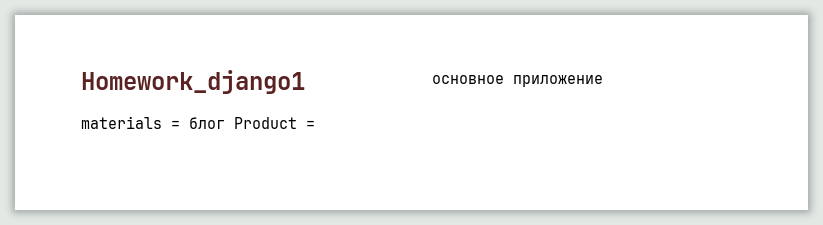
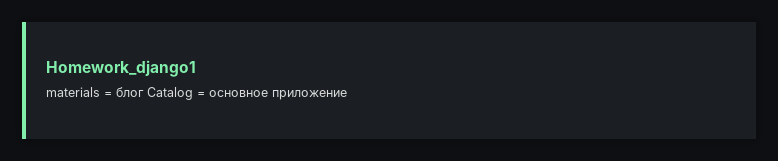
- materials = блог Product = основное приложение
+ materials = блог Catalog = основное приложение

